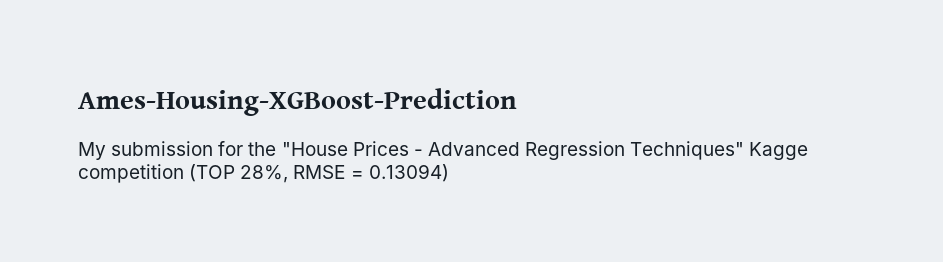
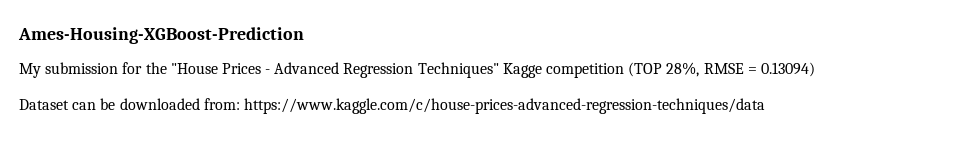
+ Dataset can be downloaded from: https://www.kaggle.com/c/house-prices-advanced-regression-techniques/data

